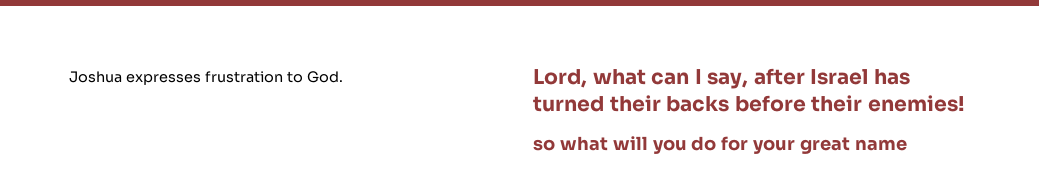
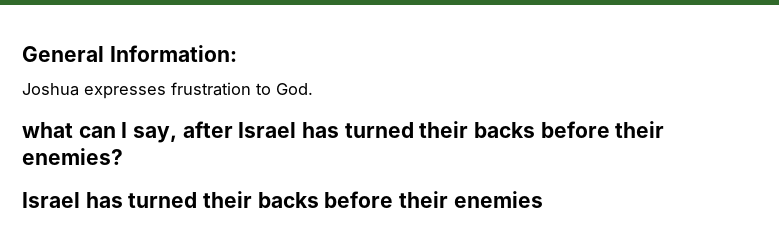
+ General Information:
- Lord, what can I say, after Israel has turned their backs before their enemies!
- so what will you do for your great name
+ what can I say, after Israel has turned their backs before their enemies?
+ Israel has turned their backs before their enemies

